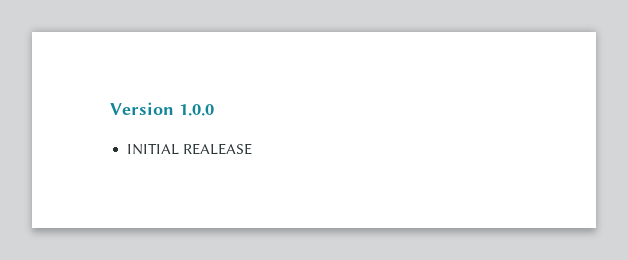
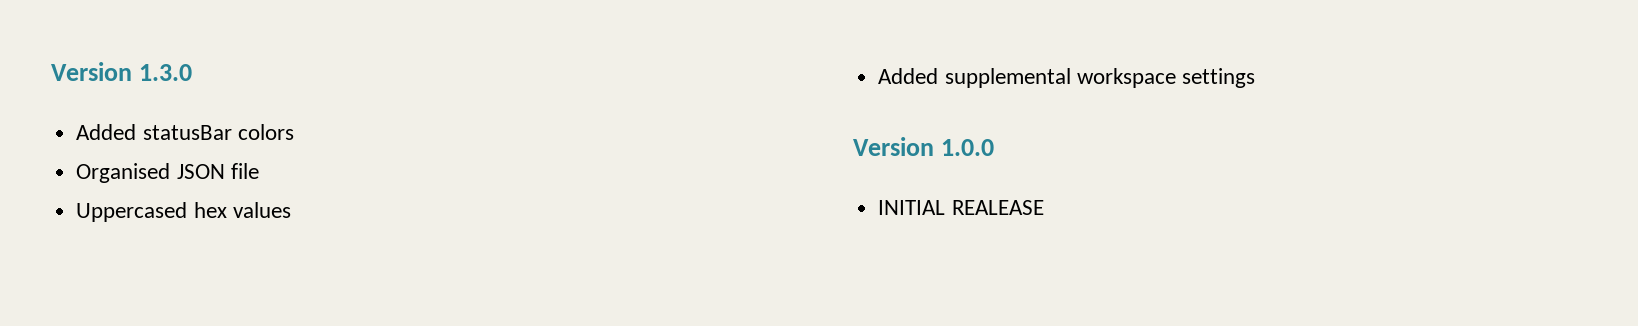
+ Version 1.3.0
+ Added statusBar colors
+ Organised JSON file
+ Uppercased hex values
+ Added supplemental workspace settings

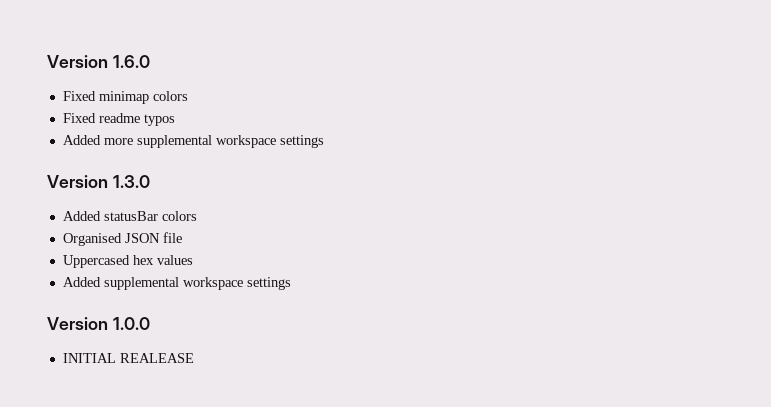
+ Version 1.6.0
+ Fixed minimap colors
+ Fixed readme typos
+ Added more supplemental workspace settings

